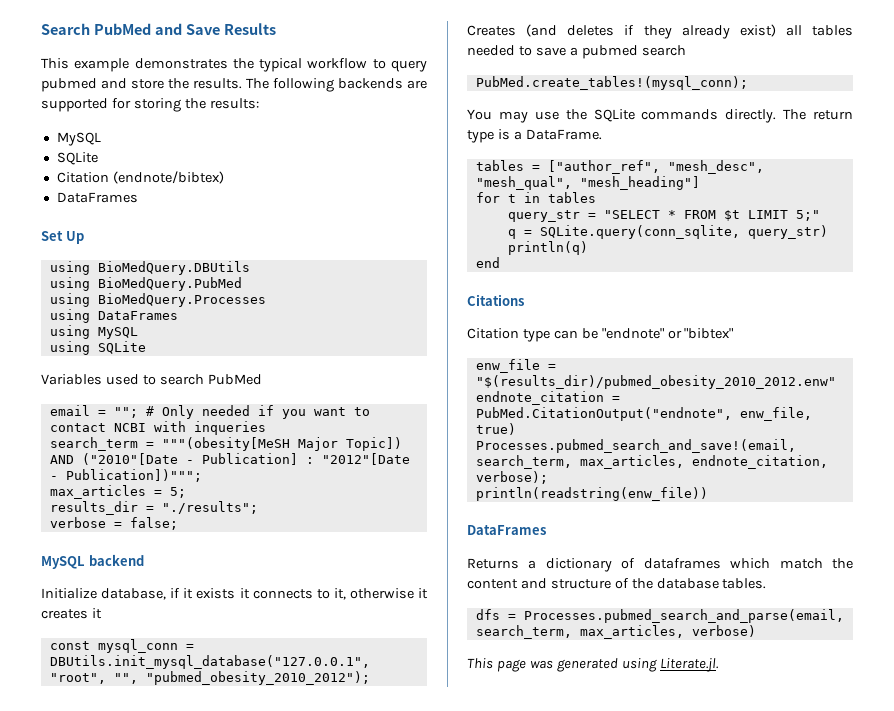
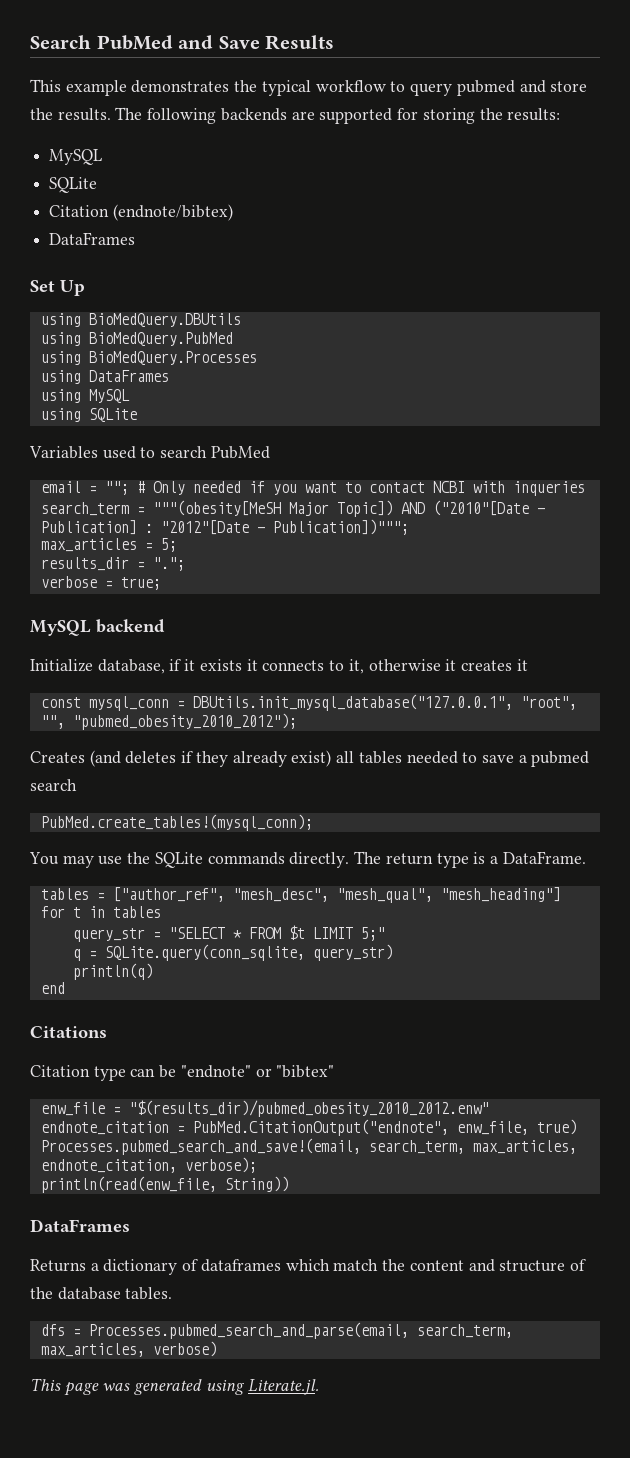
- results_dir = "./results";
+ results_dir = ".";
- verbose = false;
+ verbose = true;
- println(readstring(enw_file))
+ println(read(enw_file, String))

